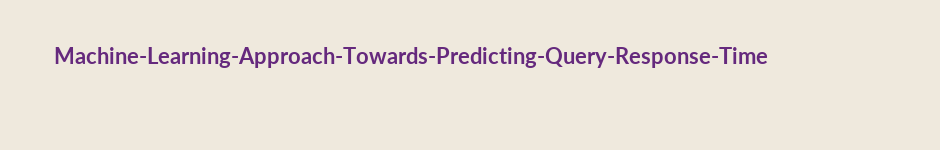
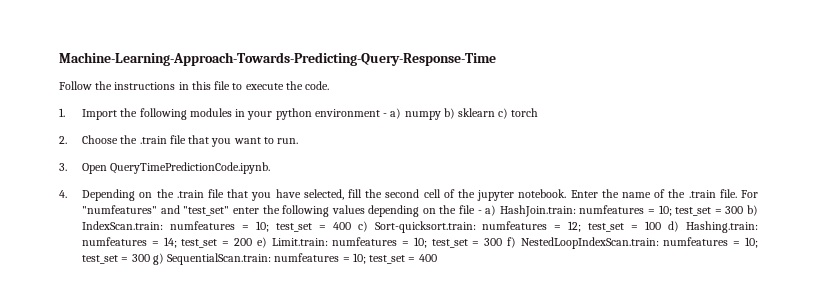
+ Follow the instructions in this file to execute the code.
+ 1. Import the following modules in your python environment - a) numpy b) sklearn c) torch
+ 2. Choose the .train file that you want to run.
+ 3. Open QueryTimePredictionCode.ipynb.
+ 4. Depending on the .train file that you have selected, fill the second cell of the jupyter notebook. Enter the name of the .train file. For "numfeatures" and "test_set" enter the following values depending on the file - a) HashJoin.train: numfeatures = 10; test_set = 300 b) IndexScan.train: numfeatures = 10; test_set = 400 c) Sort-quicksort.train: numfeatures = 12; test_set = 100 d) Hashing.train: numfeatures = 14; test_set = 200 e) Limit.train: numfeatures = 10; test_set = 300 f) NestedLoopIndexScan.train: numfeatures = 10; test_set = 300 g) SequentialScan.train: numfeatures = 10; test_set = 400

